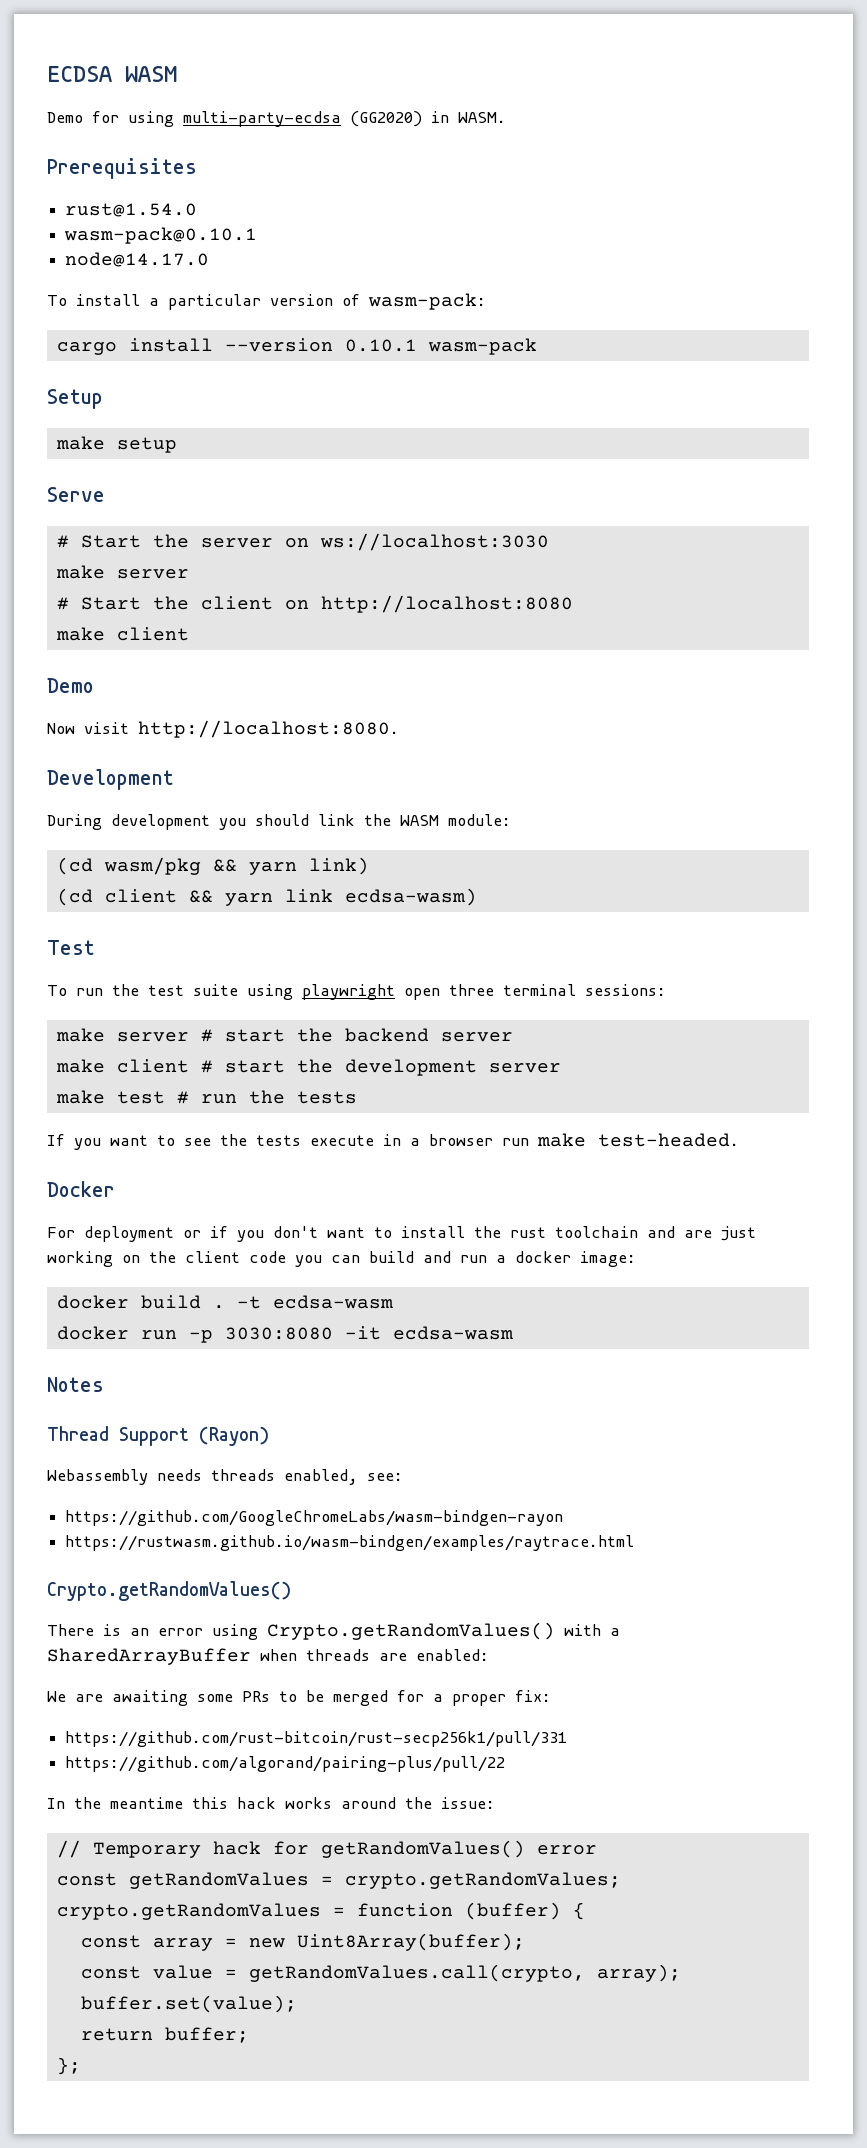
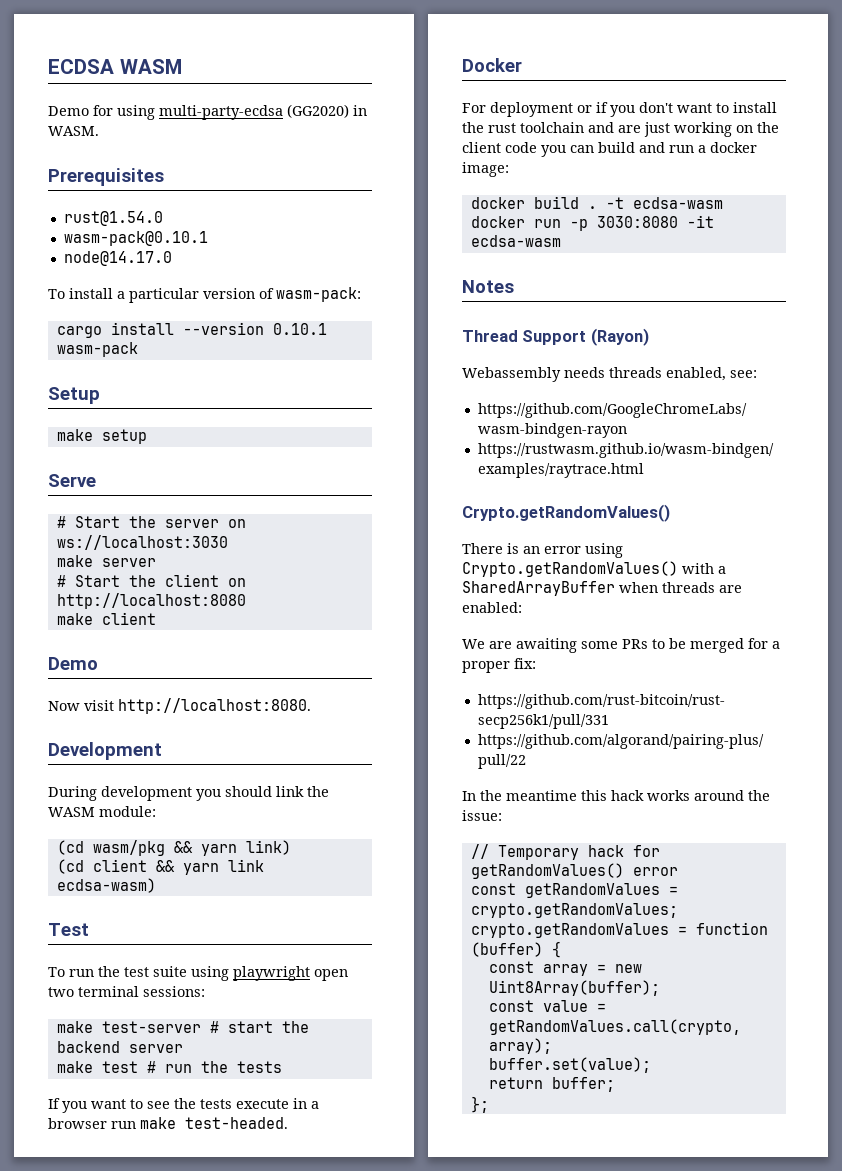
- To run the test suite using playwright open three terminal sessions:
+ To run the test suite using playwright open two terminal sessions:
- make server # start the backend server
+ make test-server # start the backend server
- make client # start the development server

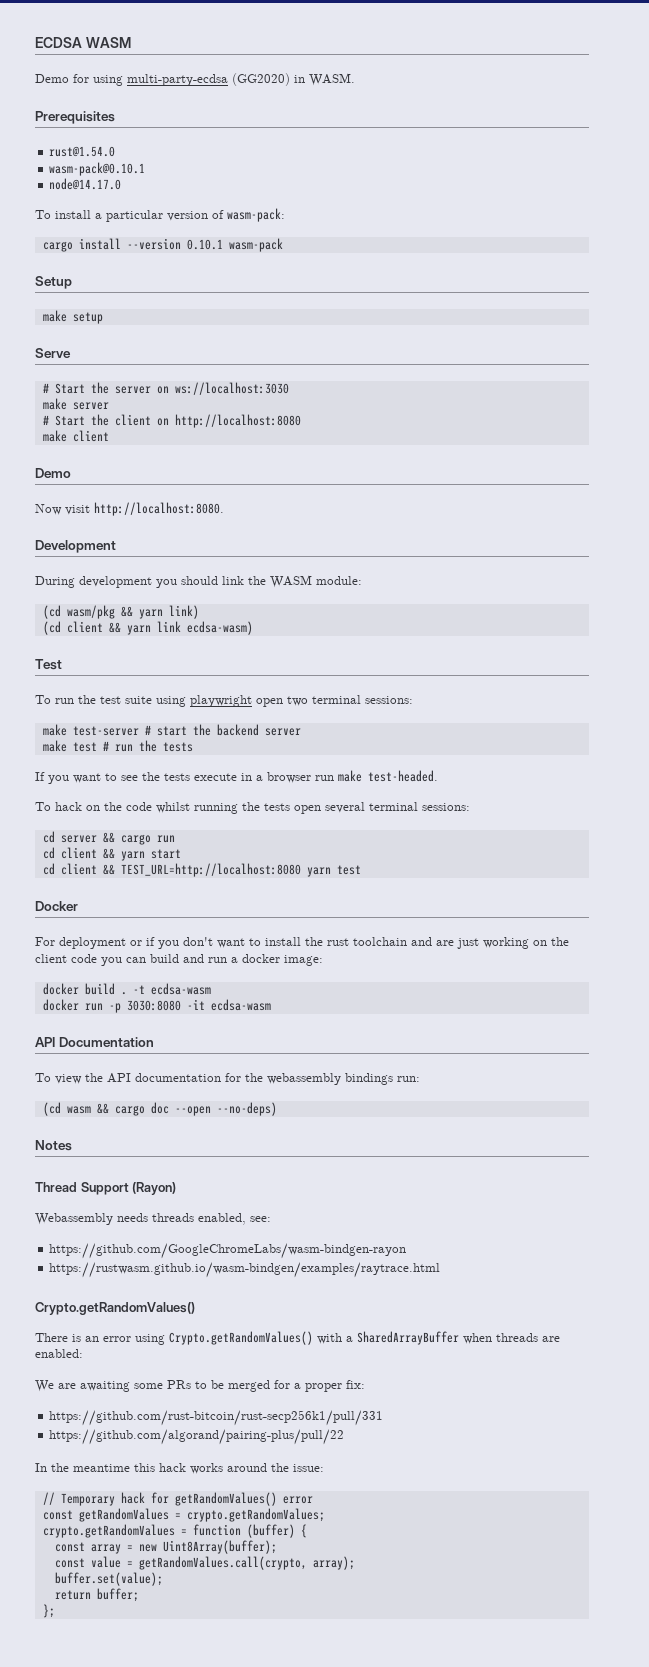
+ To hack on the code whilst running the tests open several terminal sessions:
+ cd server && cargo run
+ cd client && yarn start
+ cd client && TEST_URL=http://localhost:8080 yarn test
+ API Documentation
+ To view the API documentation for the webassembly bindings run:
+ (cd wasm && cargo doc --open --no-deps)

